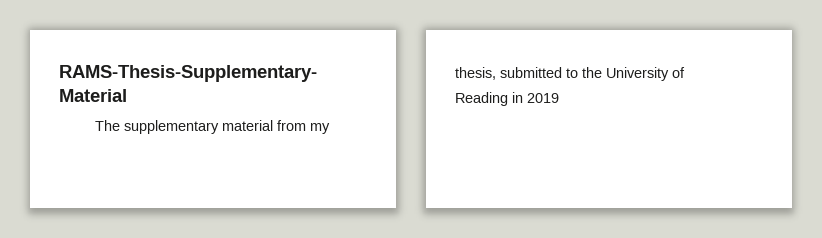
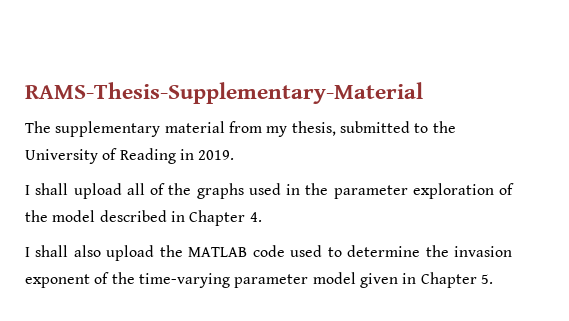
- The supplementary material from my thesis, submitted to the University of Reading in 2019
+ The supplementary material from my thesis, submitted to the University of Reading in 2019.
+ I shall upload all of the graphs used in the parameter exploration of the model described in Chapter 4.
+ I shall also upload the MATLAB code used to determine the invasion exponent of the time-varying parameter model given in Chapter 5.

